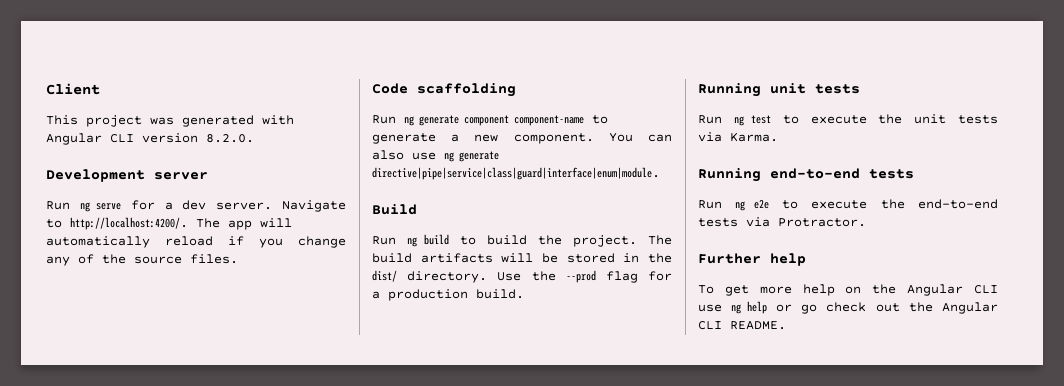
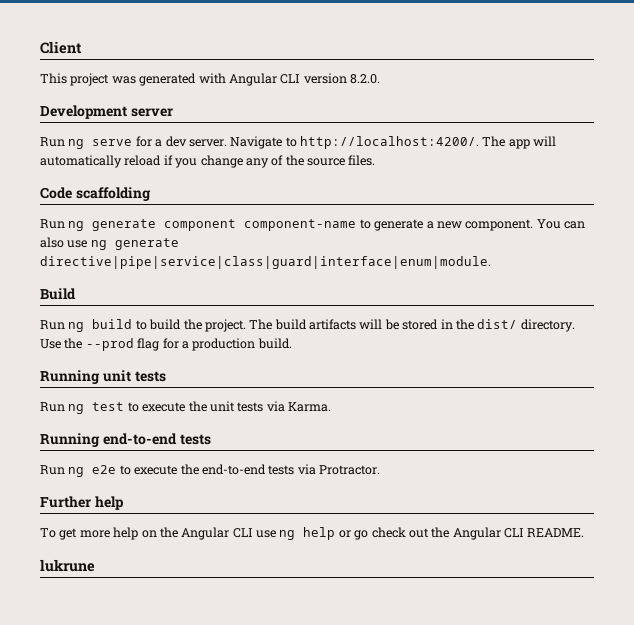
+ lukrune

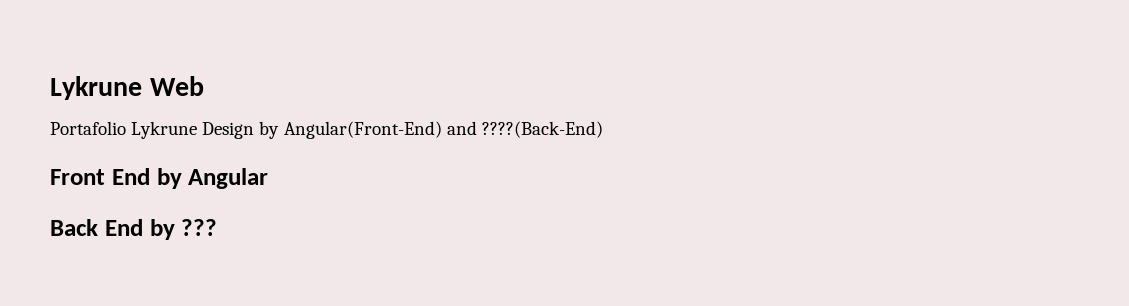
- Client
- This project was generated with Angular CLI version 8.2.0.
- Development server
- Run ng serve for a dev server. Navigate to http://localhost:4200/. The app will automatically reload if you change any of the source files.
- Code scaffolding
- Run ng generate component component-name to generate a new component. You can also use ng generate directive|pipe|service|class|guard|interface|enum|module.
- Build
- Run ng build to build the project. The build artifacts will be stored in the dist/ directory. Use the --prod flag for a production build.
- Running unit tests
- Run ng test to execute the unit tests via Karma.
- Running end-to-end tests
- Run ng e2e to execute the end-to-end tests via Protractor.
- Further help
- To get more help on the Angular CLI use ng help or go check out the Angular CLI README.
- lukrune
+ Lykrune Web
+ Portafolio Lykrune Design by Angular(Front-End) and ????(Back-End)
+ Front End by Angular
+ Back End by ???

